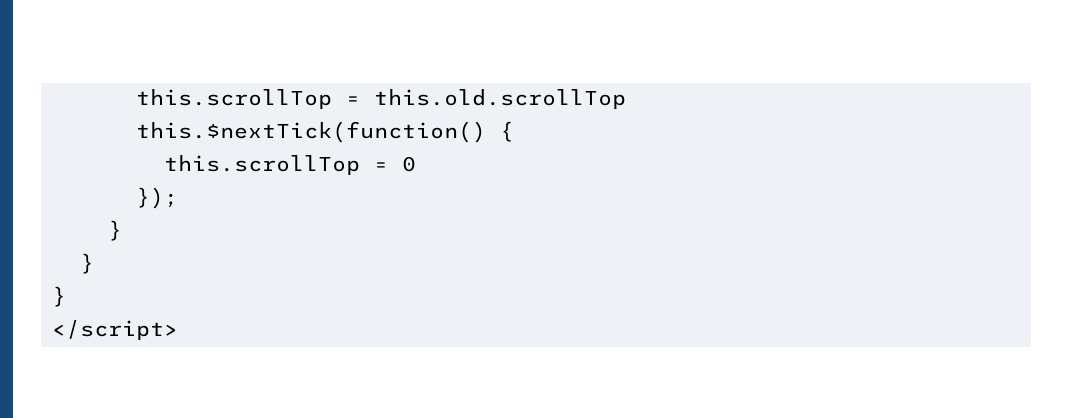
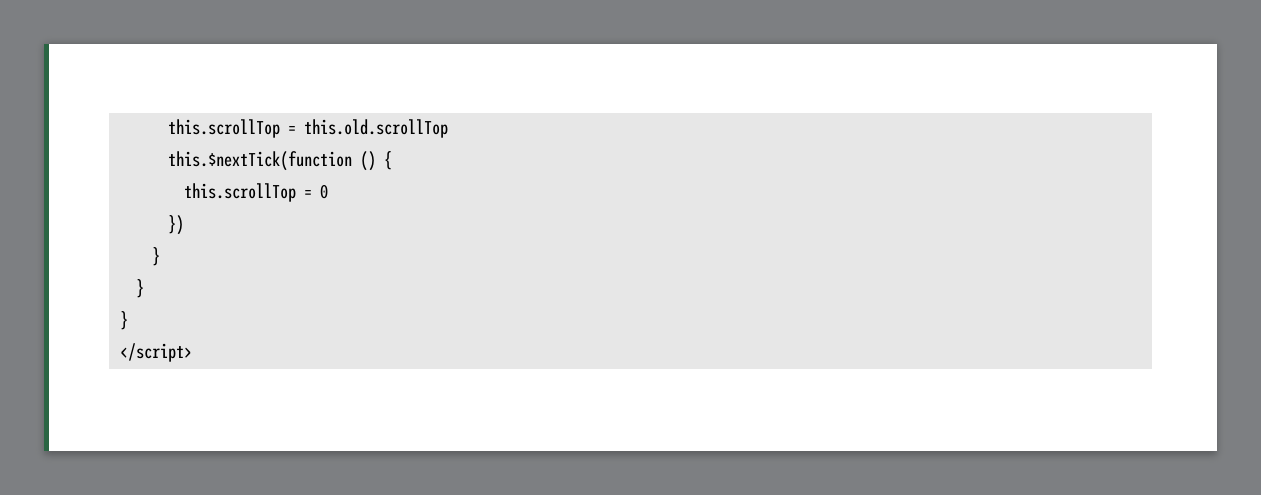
- this.$nextTick(function() {
+ this.$nextTick(function () {
- });
+ })

